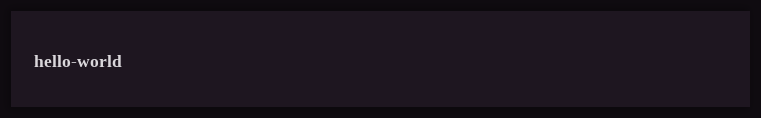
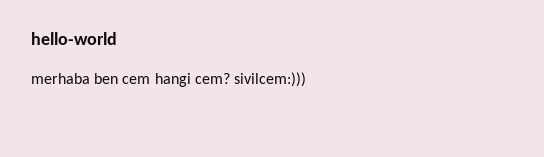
+ merhaba ben cem hangi cem? sivilcem:)))

